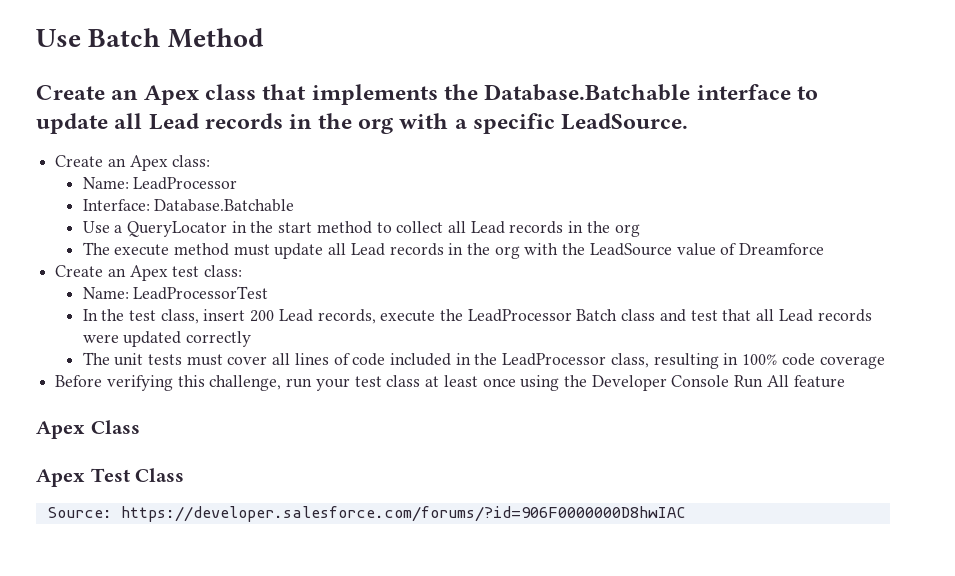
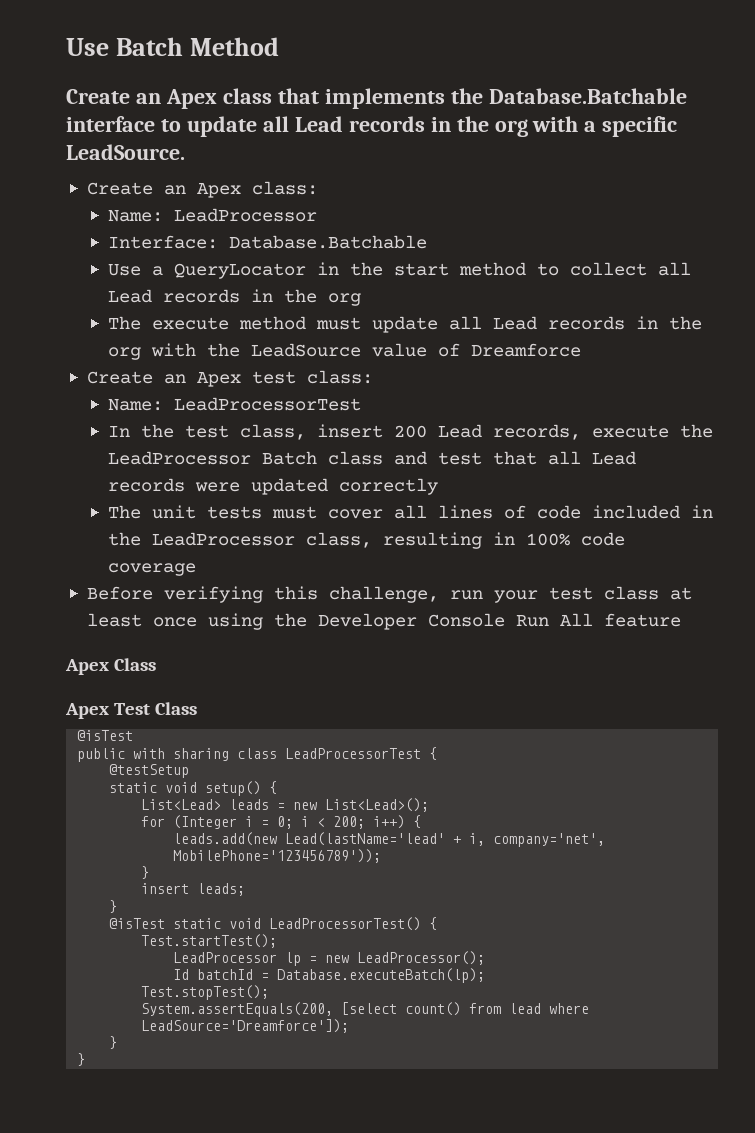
  Apex Test Class
- Source: https://developer.salesforce.com/forums/?id=906F0000000D8hwIAC
+ @isTest
+ public with sharing class LeadProcessorTest {
+ @testSetup
+ static void setup() {
+ List<Lead> leads = new List<Lead>();
+ for (Integer i = 0; i < 200; i++) {
+ leads.add(new Lead(lastName='lead' + i, company='net', MobilePhone='123456789'));
+ }
+ insert leads;
+ }
+ @isTest static void LeadProcessorTest() {
+ Test.startTest();
+ LeadProcessor lp = new LeadProcessor();
+ Id batchId = Database.executeBatch(lp);
+ Test.stopTest();
+ System.assertEquals(200, [select count() from lead where LeadSource='Dreamforce']);
+ }
+ }

